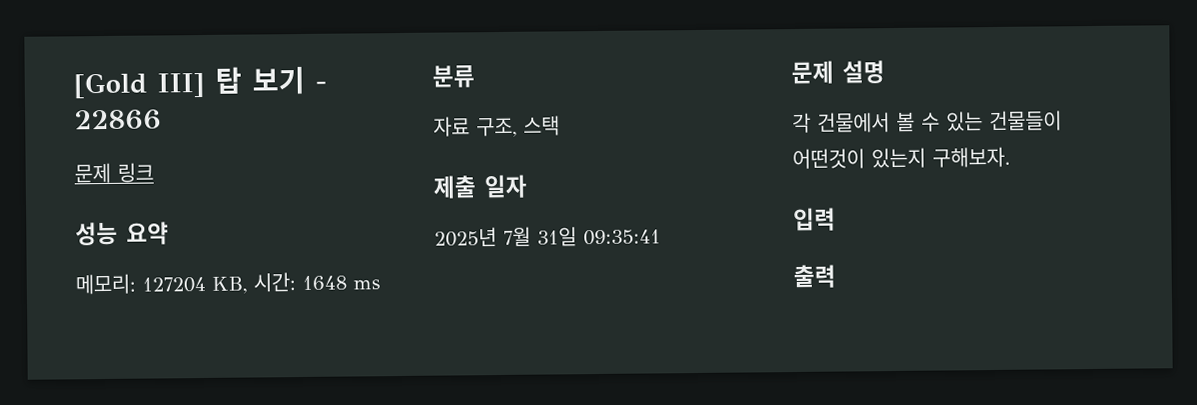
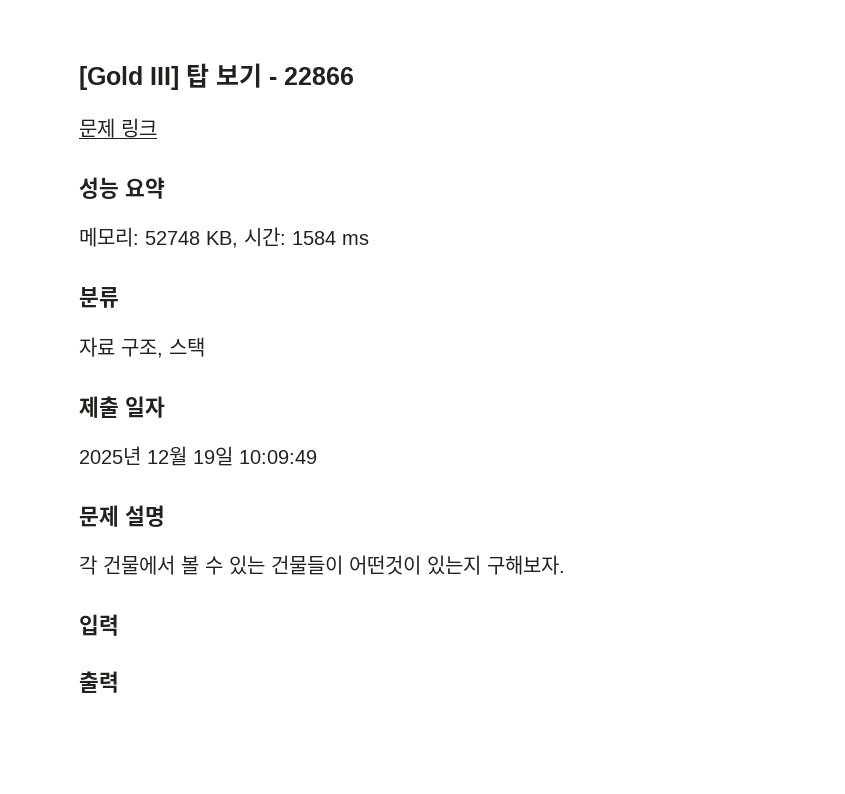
- 메모리: 127204 KB, 시간: 1648 ms
+ 메모리: 52748 KB, 시간: 1584 ms
- 2025년 7월 31일 09:35:41
+ 2025년 12월 19일 10:09:49

